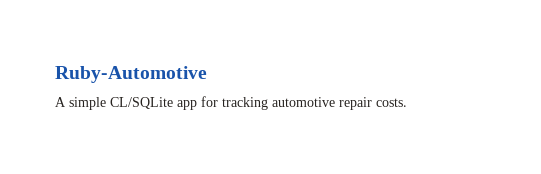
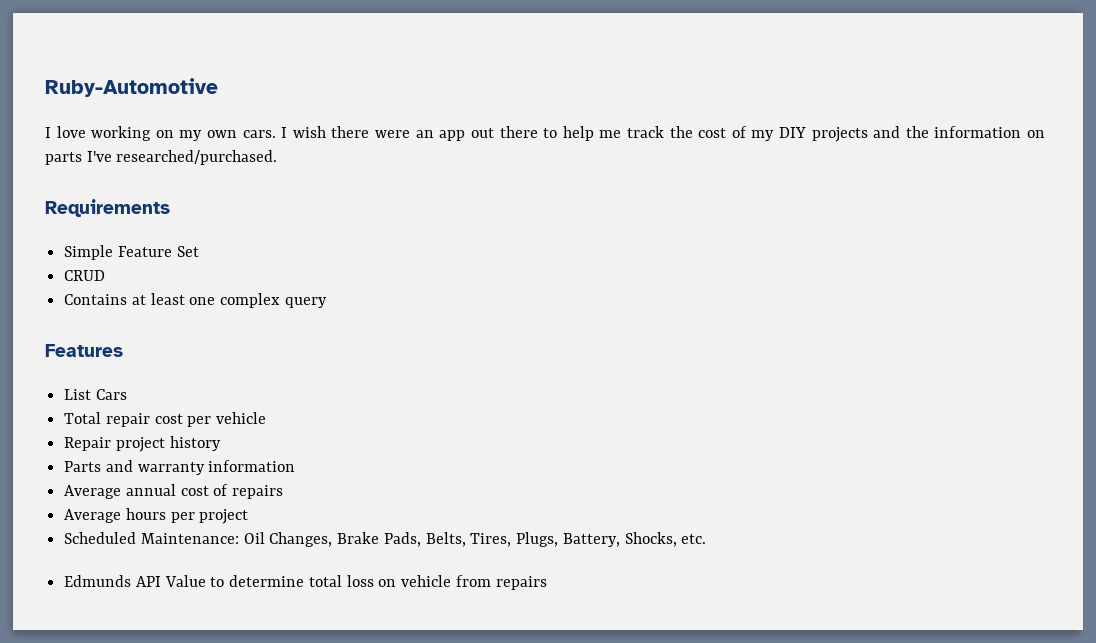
- A simple CL/SQLite app for tracking automotive repair costs.
+ I love working on my own cars. I wish there were an app out there to help me track the cost of my DIY projects and the information on parts I've researched/purchased.
+ Requirements
+ Simple Feature Set
+ CRUD
+ Contains at least one complex query
+ Features
+ List Cars
+ Total repair cost per vehicle
+ Repair project history
+ Parts and warranty information
+ Average annual cost of repairs
+ Average hours per project
+ Scheduled Maintenance: Oil Changes, Brake Pads, Belts, Tires, Plugs, Battery, Shocks, etc.
+ Edmunds API Value to determine total loss on vehicle from repairs

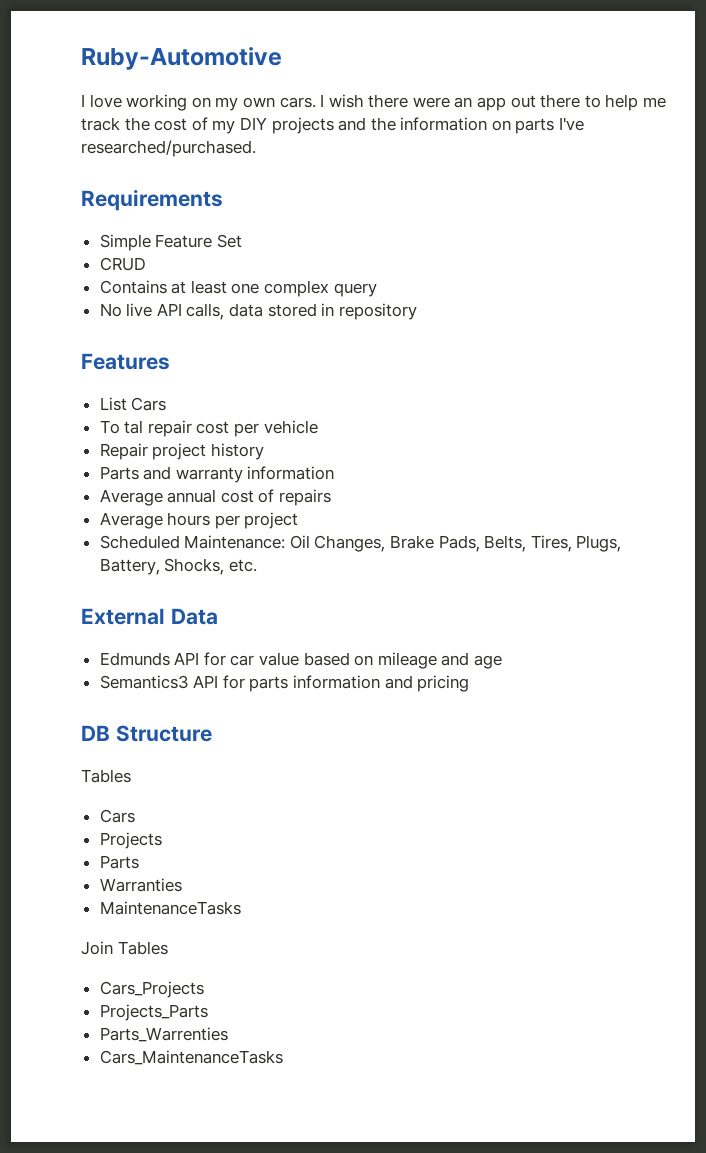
+ No live API calls, data stored in repository
- Total repair cost per vehicle
+ To tal repair cost per vehicle
+ External Data
- Edmunds API Value to determine total loss on vehicle from repairs
+ Edmunds API for car value based on mileage and age
+ Semantics3 API for parts information and pricing
+ DB Structure
+ Tables
+ Cars
+ Projects
+ Parts
+ Warranties
+ MaintenanceTasks
+ Join Tables
+ Cars_Projects
+ Projects_Parts
+ Parts_Warrenties
+ Cars_MaintenanceTasks

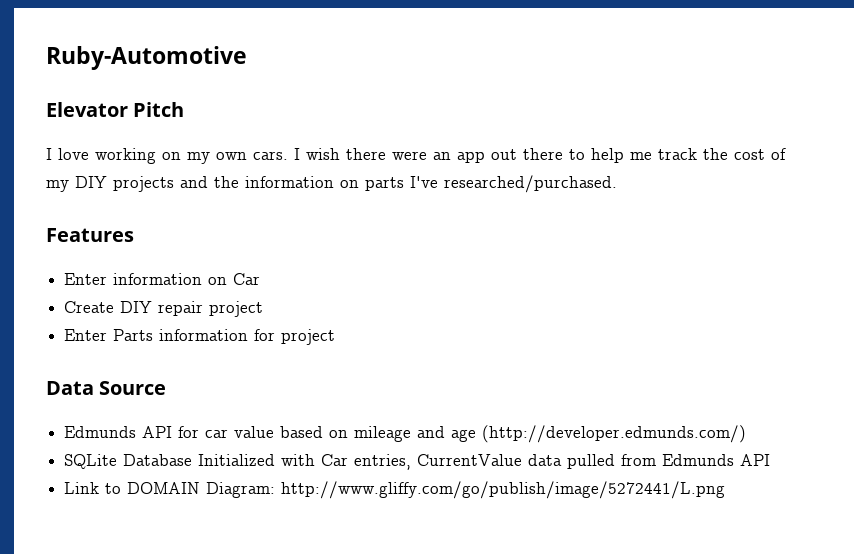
+ Elevator Pitch
- Requirements
- Simple Feature Set
- CRUD
- Contains at least one complex query
- No live API calls, data stored in repository
  Features
- List Cars
- To tal repair cost per vehicle
- Repair project history
- Parts and warranty information
- Average annual cost of repairs
- Average hours per project
- Scheduled Maintenance: Oil Changes, Brake Pads, Belts, Tires, Plugs, Battery, Shocks, etc.
- External Data
+ Enter information on Car
+ Create DIY repair project
+ Enter Parts information for project
+ Data Source
- Edmunds API for car value based on mileage and age
- Semantics3 API for parts information and pricing
- DB Structure
- Tables
- Cars
- Projects
- Parts
- Warranties
- MaintenanceTasks
- Join Tables
- Cars_Projects
- Projects_Parts
- Parts_Warrenties
- Cars_MaintenanceTasks
+ Edmunds API for car value based on mileage and age (http://developer.edmunds.com/)
+ SQLite Database Initialized with Car entries, CurrentValue data pulled from Edmunds API
+ Link to DOMAIN Diagram: http://www.gliffy.com/go/publish/image/5272441/L.png

